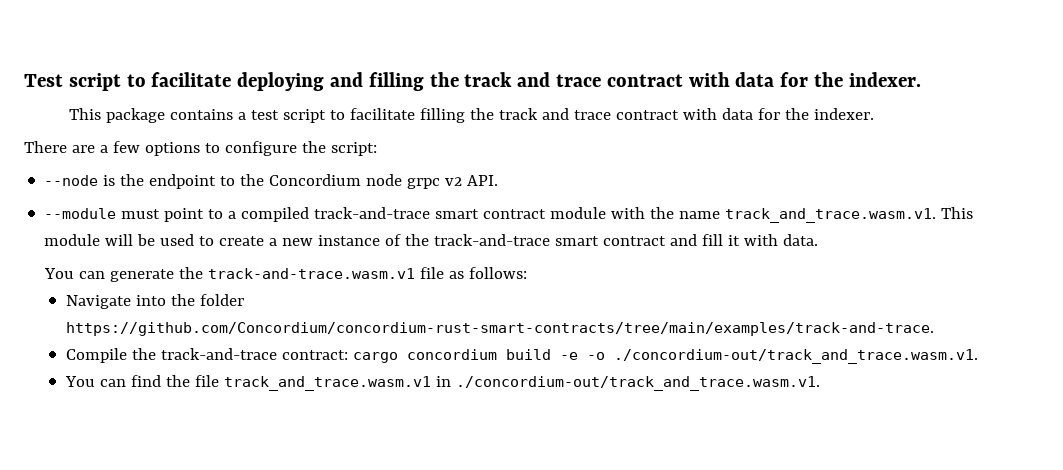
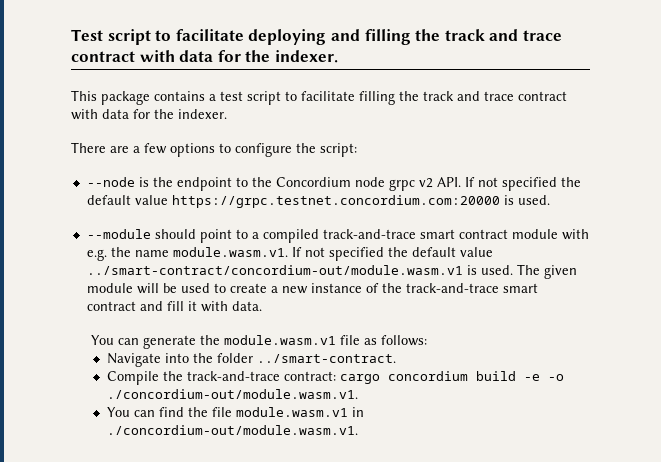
- --node is the endpoint to the Concordium node grpc v2 API.
+ --node is the endpoint to the Concordium node grpc v2 API. If not specified the default value https://grpc.testnet.concordium.com:20000 is used.
- --module must point to a compiled track-and-trace smart contract module with the name track_and_trace.wasm.v1. This module will be used to create a new instance of the track-and-trace smart contract and fill it with data.
+ --module should point to a compiled track-and-trace smart contract module with e.g. the name module.wasm.v1. If not specified the default value ../smart-contract/concordium-out/module.wasm.v1 is used. The given module will be used to create a new instance of the track-and-trace smart contract and fill it with data.
- You can generate the track-and-trace.wasm.v1 file as follows:
+ You can generate the module.wasm.v1 file as follows:
- Navigate into the folder https://github.com/Concordium/concordium-rust-smart-contracts/tree/main/examples/track-and-trace.
+ Navigate into the folder ../smart-contract.
- Compile the track-and-trace contract: cargo concordium build -e -o ./concordium-out/track_and_trace.wasm.v1.
+ Compile the track-and-trace contract: cargo concordium build -e -o ./concordium-out/module.wasm.v1.
- You can find the file track_and_trace.wasm.v1 in ./concordium-out/track_and_trace.wasm.v1.
+ You can find the file module.wasm.v1 in ./concordium-out/module.wasm.v1.

